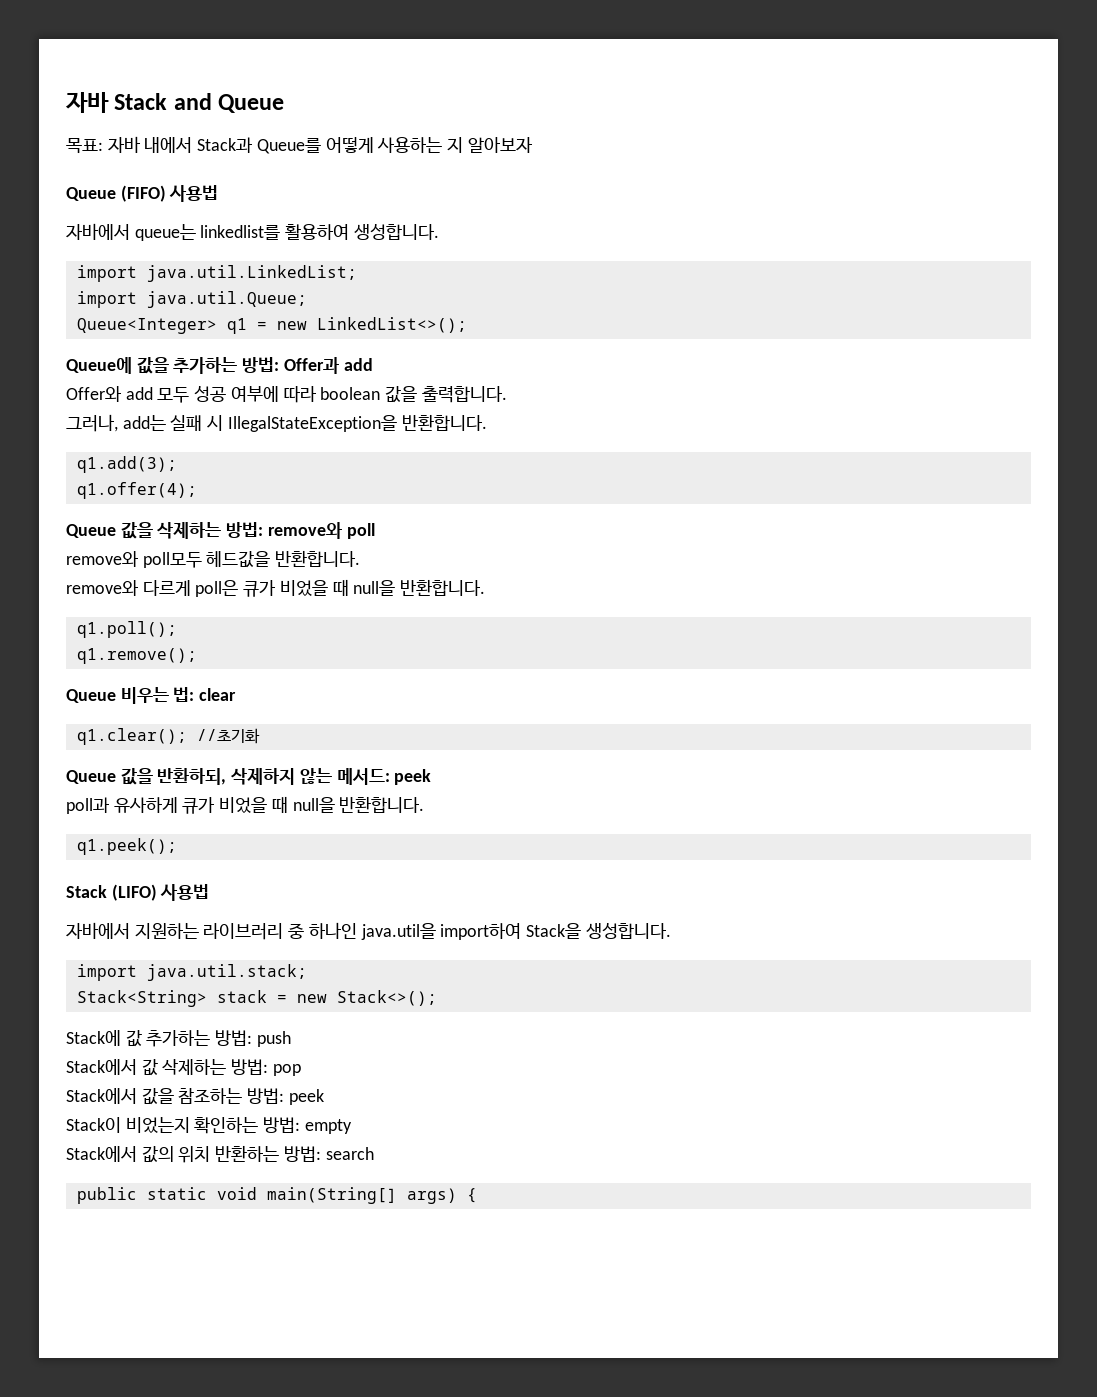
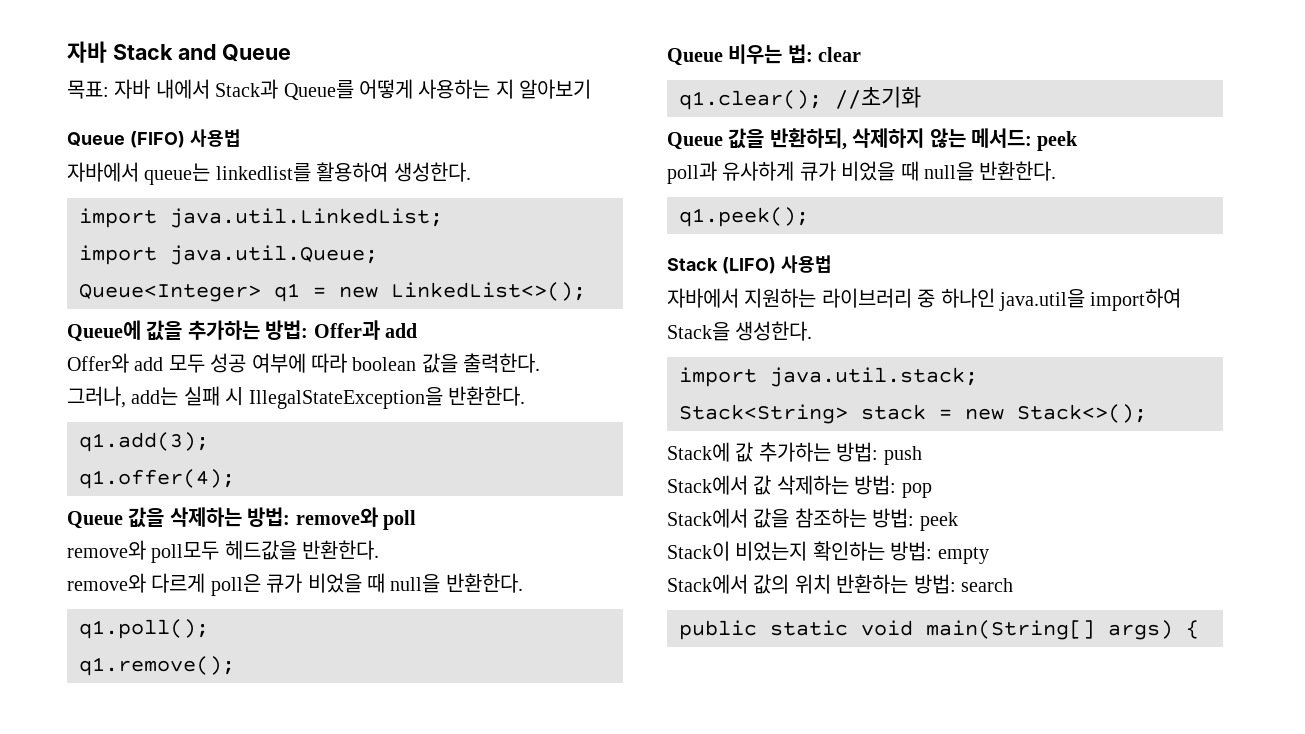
- 목표: 자바 내에서 Stack과 Queue를 어떻게 사용하는 지 알아보자
+ 목표: 자바 내에서 Stack과 Queue를 어떻게 사용하는 지 알아보기
- 자바에서 queue는 linkedlist를 활용하여 생성합니다.
+ 자바에서 queue는 linkedlist를 활용하여 생성한다.
- Offer와 add 모두 성공 여부에 따라 boolean 값을 출력합니다.
+ Offer와 add 모두 성공 여부에 따라 boolean 값을 출력한다.
- 그러나, add는 실패 시 IllegalStateException을 반환합니다.
+ 그러나, add는 실패 시 IllegalStateException을 반환한다.
- remove와 poll모두 헤드값을 반환합니다.
+ remove와 poll모두 헤드값을 반환한다.
- remove와 다르게 poll은 큐가 비었을 때 null을 반환합니다.
+ remove와 다르게 poll은 큐가 비었을 때 null을 반환한다.
- poll과 유사하게 큐가 비었을 때 null을 반환합니다.
+ poll과 유사하게 큐가 비었을 때 null을 반환한다.
- 자바에서 지원하는 라이브러리 중 하나인 java.util을 import하여 Stack을 생성합니다.
+ 자바에서 지원하는 라이브러리 중 하나인 java.util을 import하여 Stack을 생성한다.

